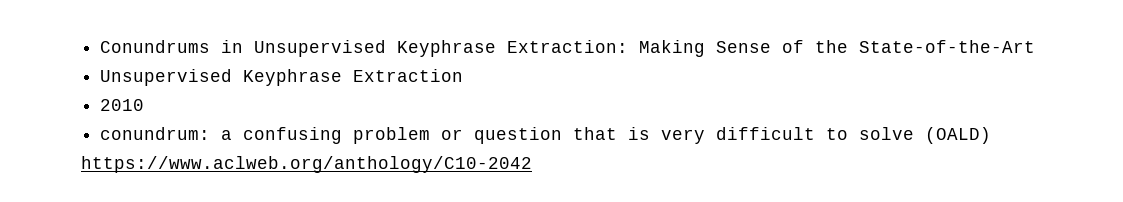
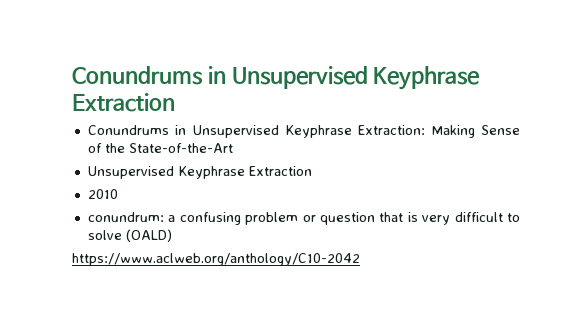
+ Conundrums in Unsupervised Keyphrase Extraction

